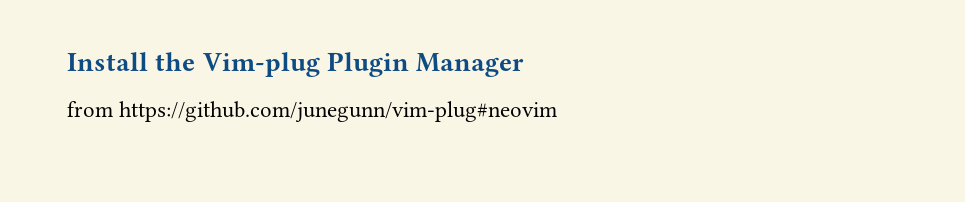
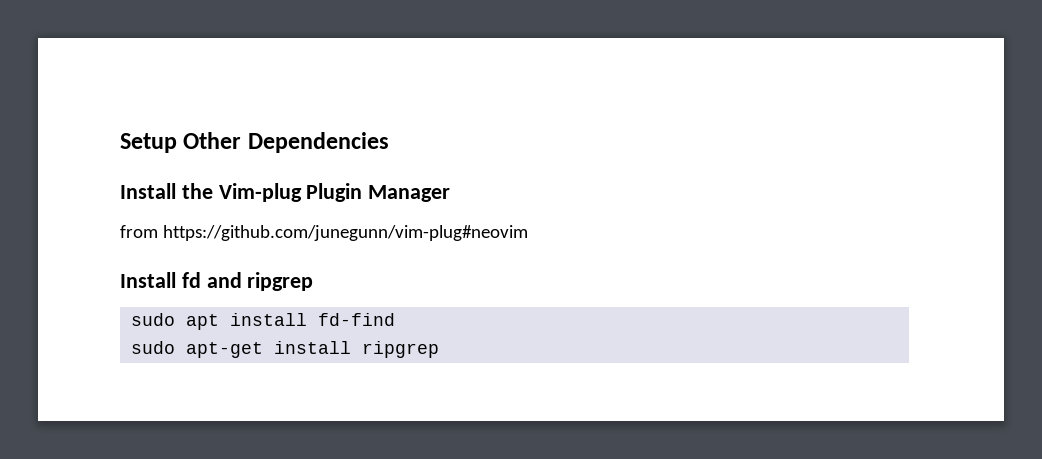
+ Setup Other Dependencies
+ Install fd and ripgrep
+ sudo apt install fd-find
+ sudo apt-get install ripgrep

